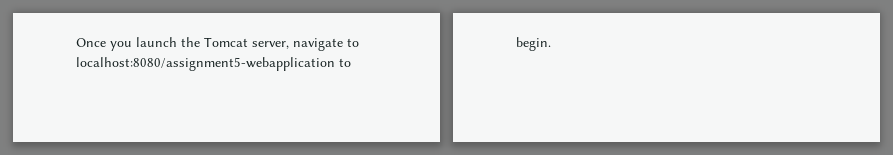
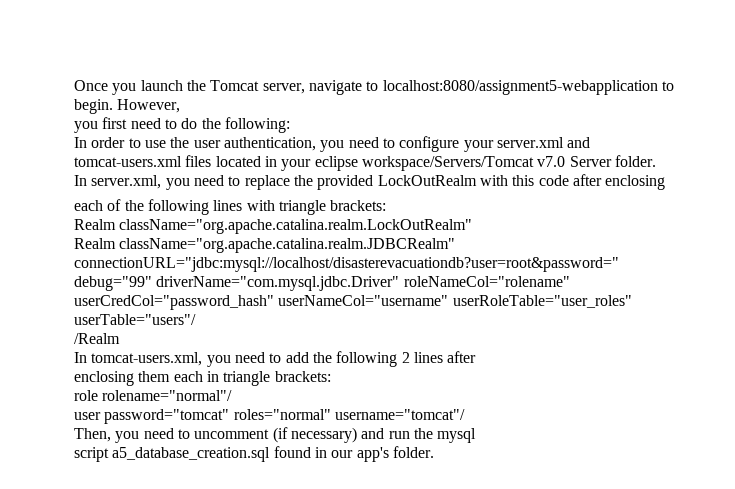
+ However,
+ you first need to do the following:
+ In order to use the user authentication, you need to configure your server.xml and tomcat-users.xml files located in your eclipse workspace/Servers/Tomcat v7.0 Server folder.
+ In server.xml, you need to replace the provided LockOutRealm with this code after enclosing
+ each of the following lines with triangle brackets:
+ Realm className="org.apache.catalina.realm.LockOutRealm"
+ Realm className="org.apache.catalina.realm.JDBCRealm" connectionURL="jdbc:mysql://localhost/disasterevacuationdb?user=root&password=" debug="99" driverName="com.mysql.jdbc.Driver" roleNameCol="rolename" userCredCol="password_hash" userNameCol="username" userRoleTable="user_roles" userTable="users"/
+ /Realm
+ In tomcat-users.xml, you need to add the following 2 lines after
+ enclosing them each in triangle brackets:
+ role rolename="normal"/
+ user password="tomcat" roles="normal" username="tomcat"/
+ Then, you need to uncomment (if necessary) and run the mysql
+ script a5_database_creation.sql found in our app's folder.

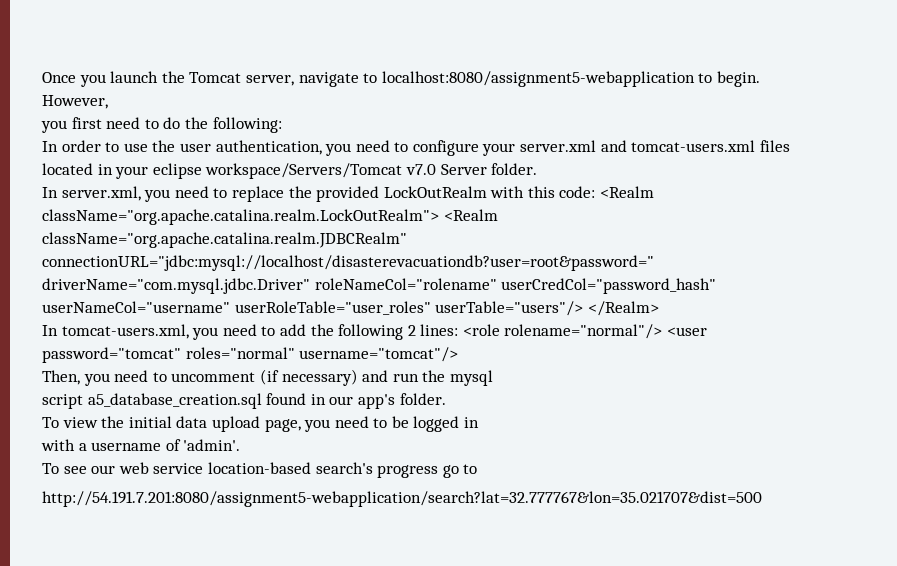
- In server.xml, you need to replace the provided LockOutRealm with this code after enclosing
- each of the following lines with triangle brackets:
- Realm className="org.apache.catalina.realm.LockOutRealm"
- Realm className="org.apache.catalina.realm.JDBCRealm" connectionURL="jdbc:mysql://localhost/disasterevacuationdb?user=root&password=" debug="99" driverName="com.mysql.jdbc.Driver" roleNameCol="rolename" userCredCol="password_hash" userNameCol="username" userRoleTable="user_roles" userTable="users"/
- /Realm
+ In server.xml, you need to replace the provided LockOutRealm with this code: <Realm className="org.apache.catalina.realm.LockOutRealm"> <Realm className="org.apache.catalina.realm.JDBCRealm" connectionURL="jdbc:mysql://localhost/disasterevacuationdb?user=root&password=" driverName="com.mysql.jdbc.Driver" roleNameCol="rolename" userCredCol="password_hash" userNameCol="username" userRoleTable="user_roles" userTable="users"/> </Realm>
- In tomcat-users.xml, you need to add the following 2 lines after
- enclosing them each in triangle brackets:
- role rolename="normal"/
- user password="tomcat" roles="normal" username="tomcat"/
+ In tomcat-users.xml, you need to add the following 2 lines: <role rolename="normal"/> <user password="tomcat" roles="normal" username="tomcat"/>
+ To view the initial data upload page, you need to be logged in
+ with a username of 'admin'.
+ To see our web service location-based search's progress go to
+ http://54.191.7.201:8080/assignment5-webapplication/search?lat=32.777767&lon=35.021707&dist=500

